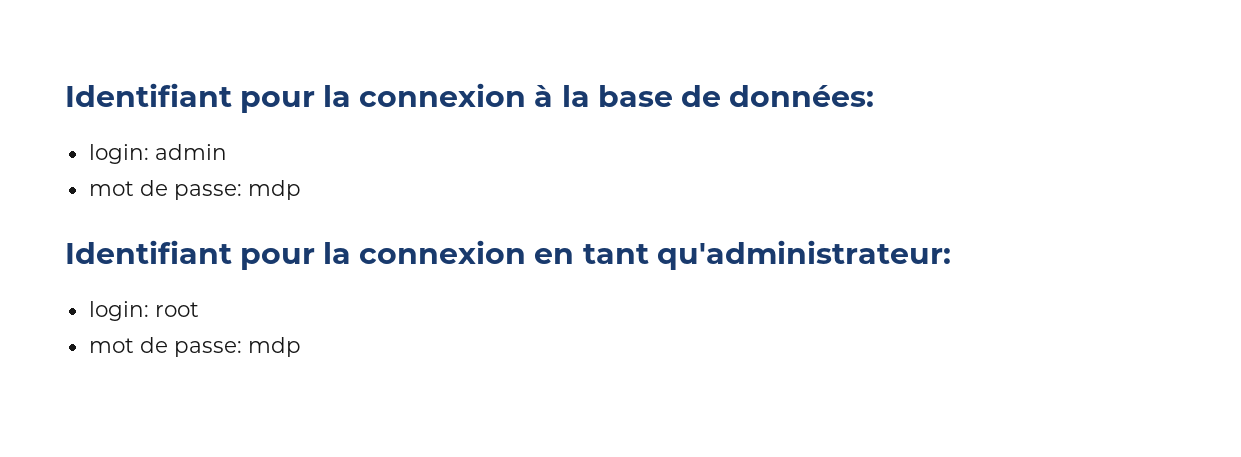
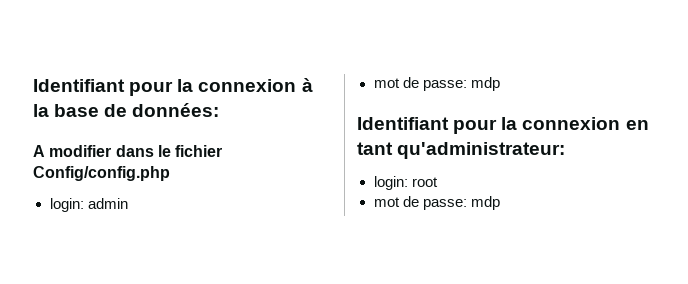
+ A modifier dans le fichier Config/config.php

